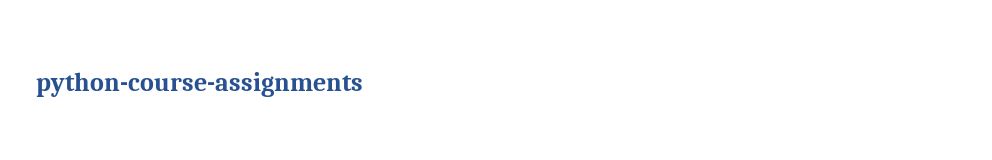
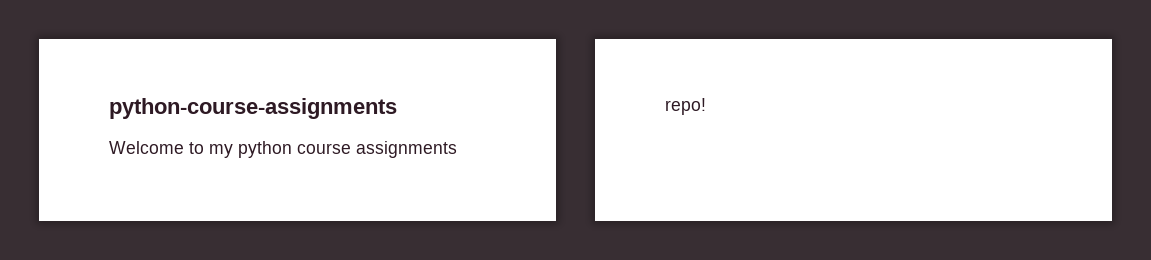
+ Welcome to my python course assignments repo!

